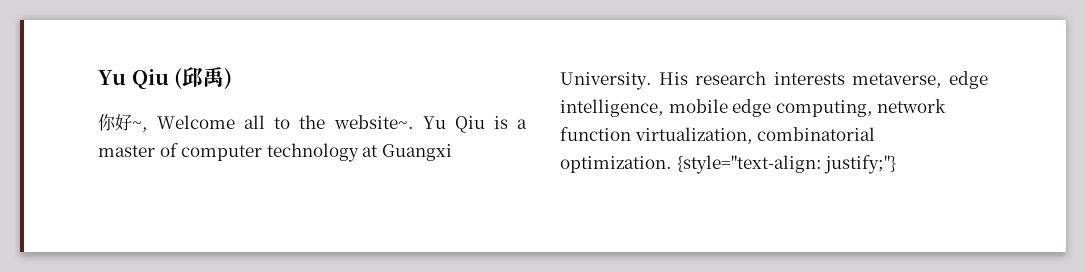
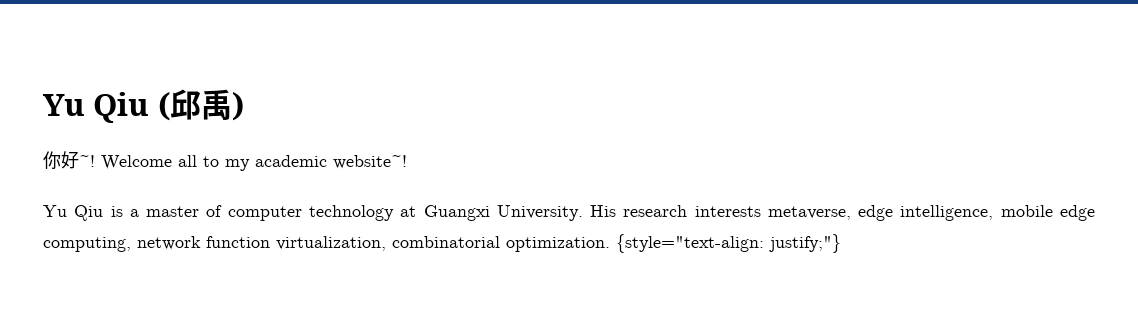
- 你好~, Welcome all to the website~. Yu Qiu is a master of computer technology at Guangxi University.
+ 你好~! Welcome all to my academic website~!
+ Yu Qiu is a master of computer technology at Guangxi University.

